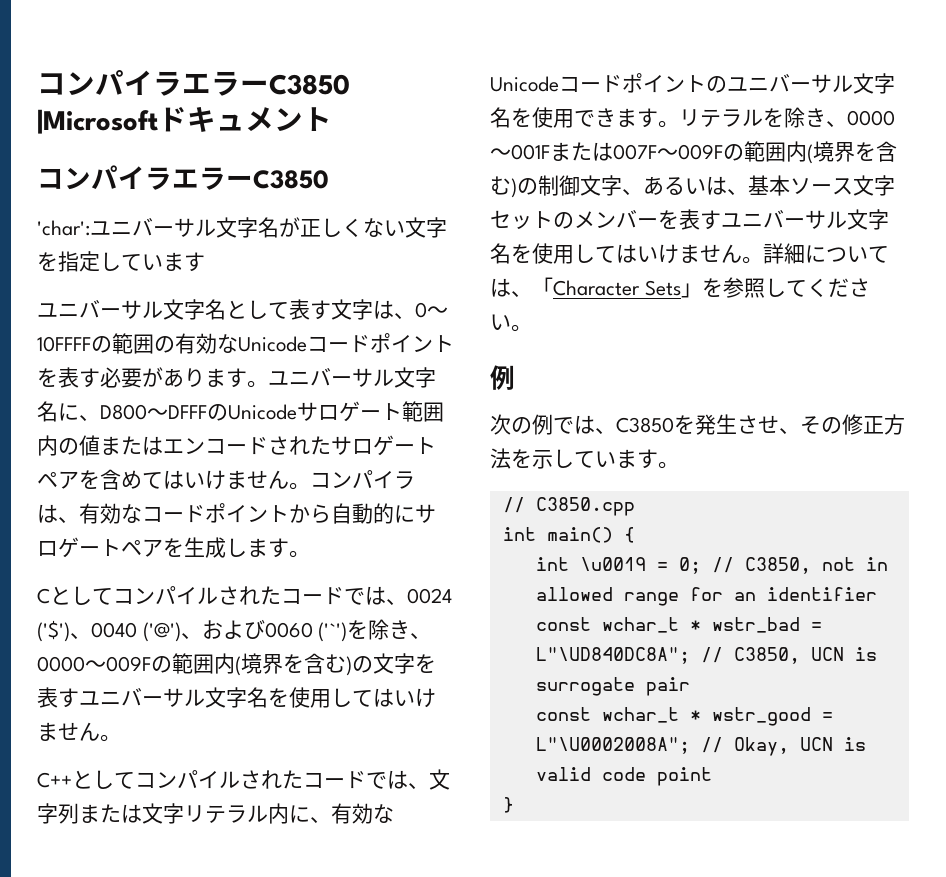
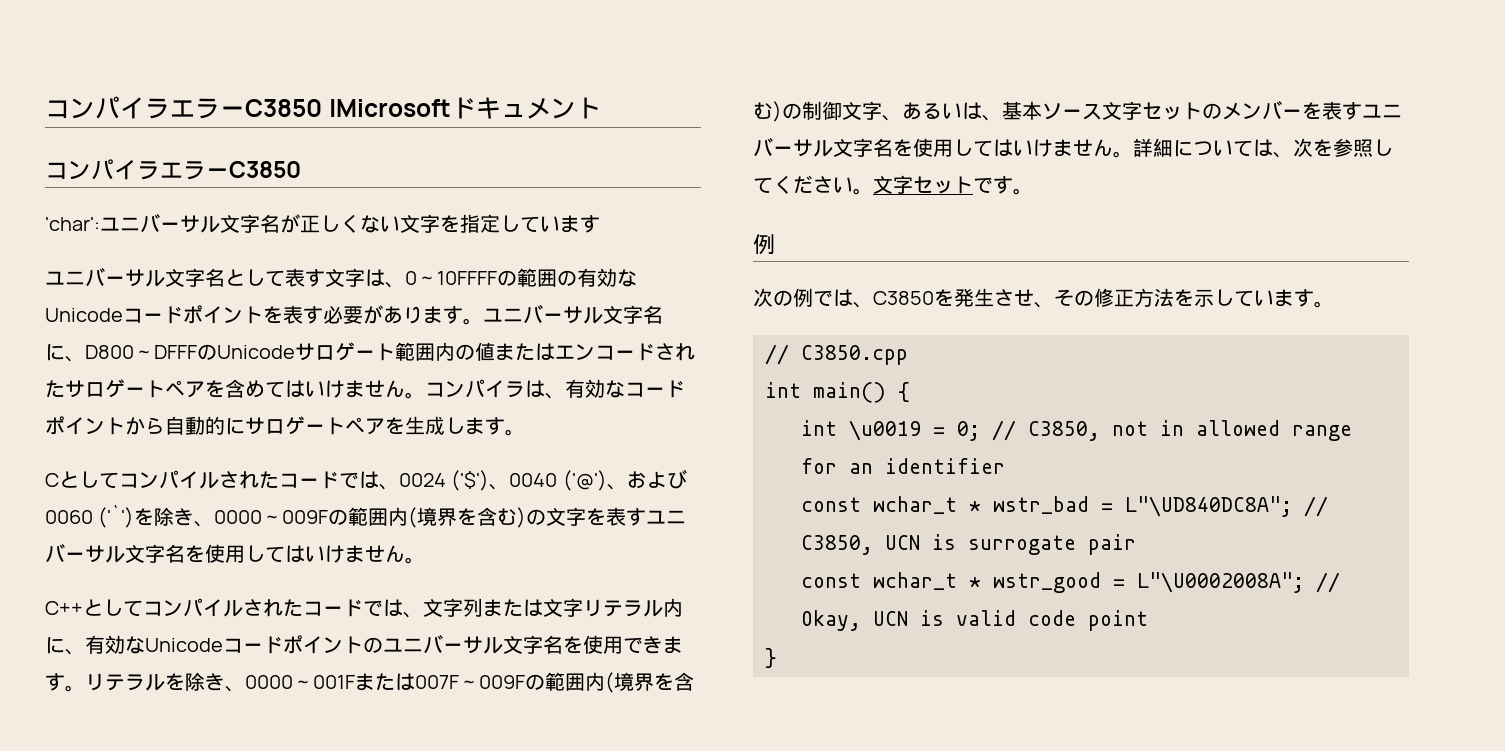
- 詳細については、「Character Sets」を参照してください。
+ 詳細については、次を参照してください。文字セットです。

